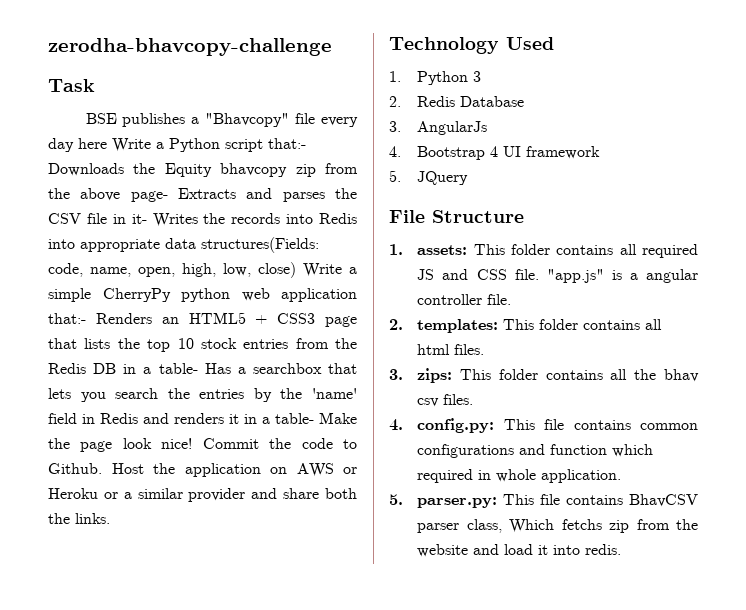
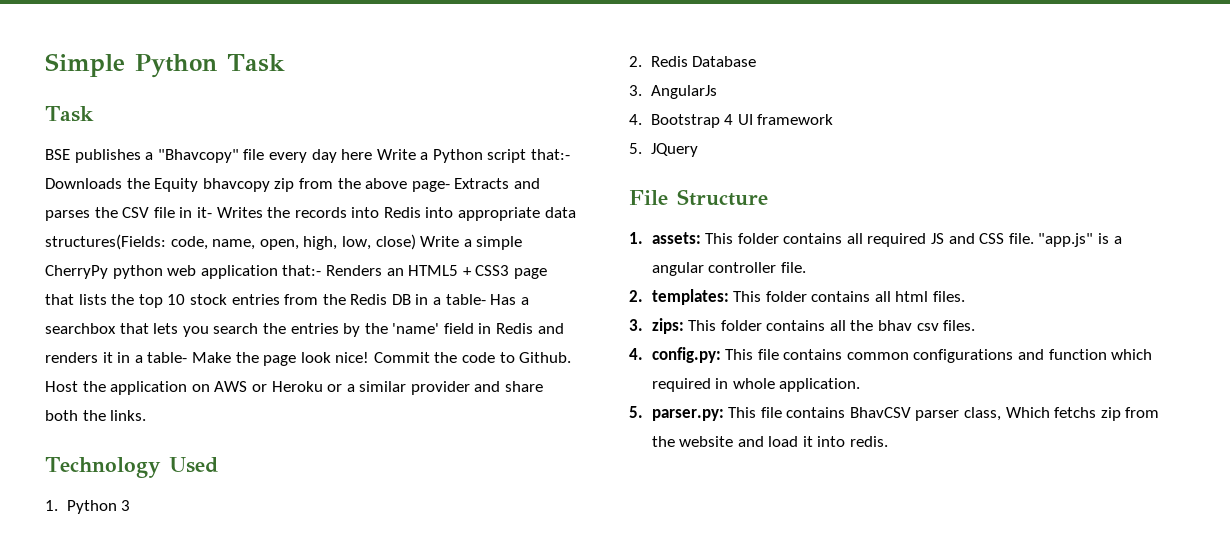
- zerodha-bhavcopy-challenge
+ Simple Python Task

